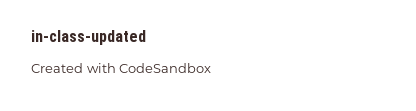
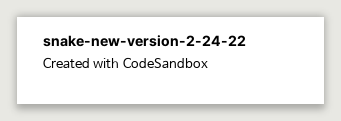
- in-class-updated
+ snake-new-version-2-24-22

